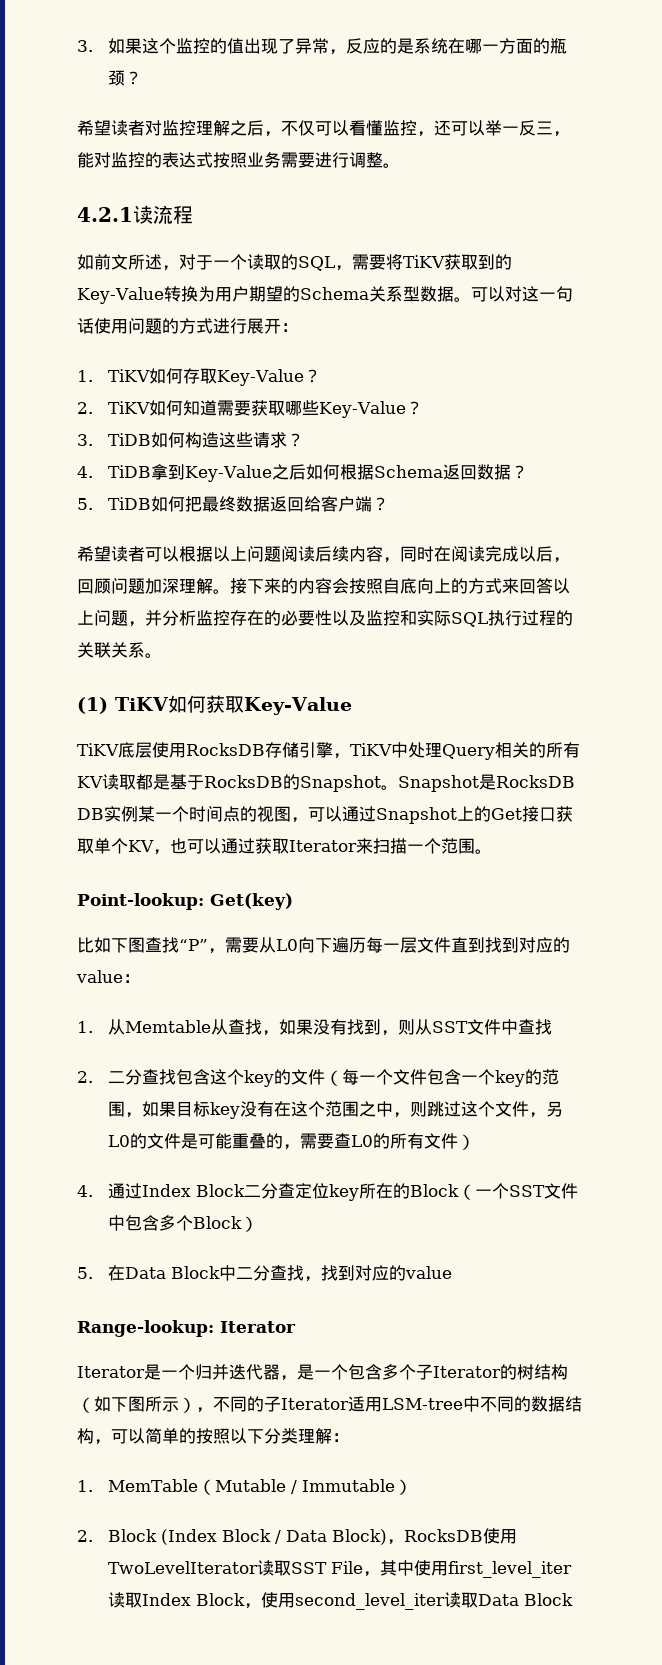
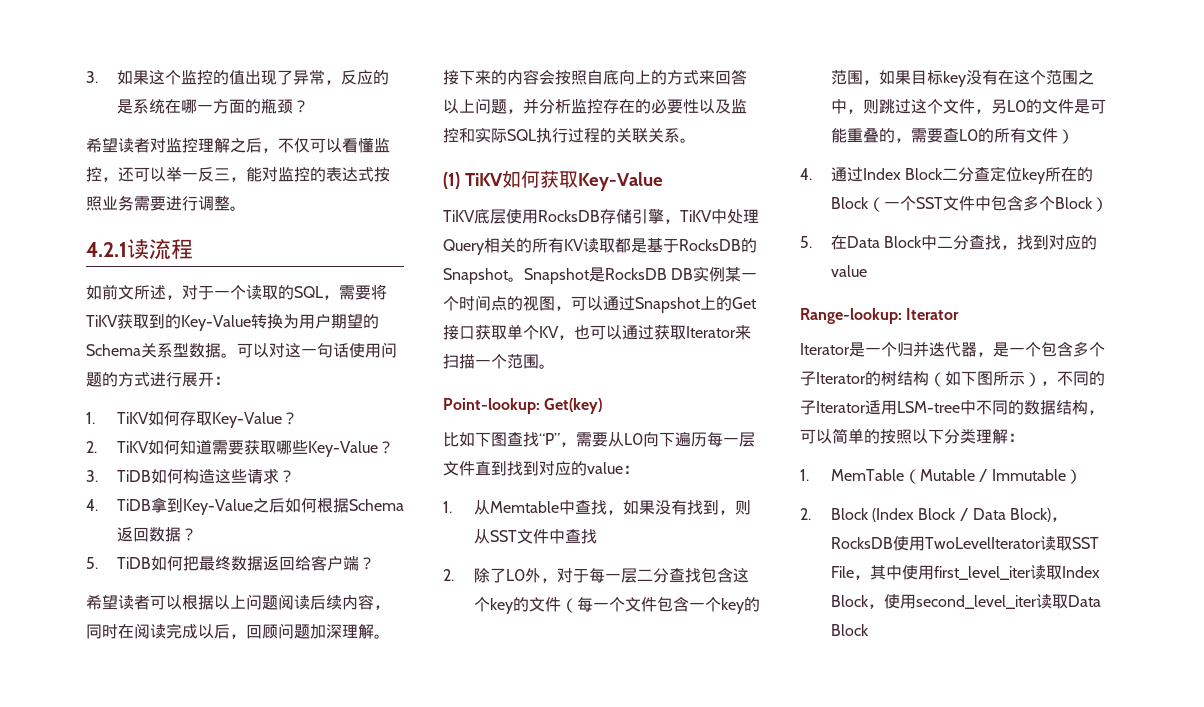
- 1.从Memtable从查找，如果没有找到，则从SST文件中查找
+ 1.从Memtable中查找，如果没有找到，则从SST文件中查找
- 2.二分查找包含这个key的文件（每一个文件包含一个key的范围，如果目标key没有在这个范围之中，则跳过这个文件，另L0的文件是可能重叠的，需要查L0的所有文件）
+ 2.除了L0外，对于每一层二分查找包含这个key的文件（每一个文件包含一个key的范围，如果目标key没有在这个范围之中，则跳过这个文件，另L0的文件是可能重叠的，需要查L0的所有文件）

